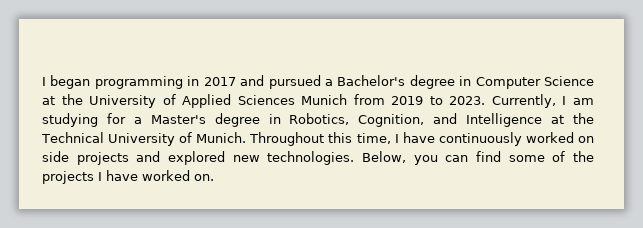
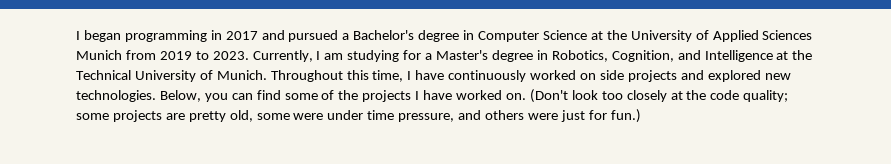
+ (Don't look too closely at the code quality; some projects are pretty old, some were under time pressure, and others were just for fun.)

